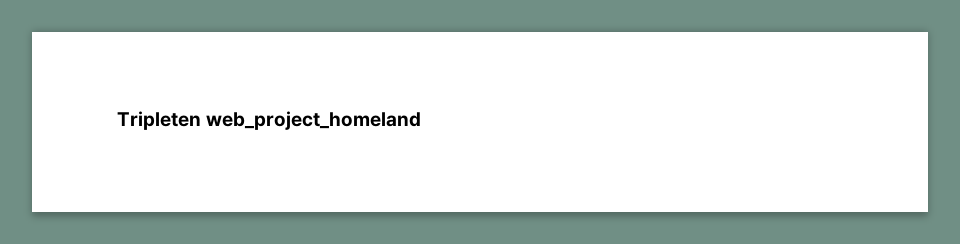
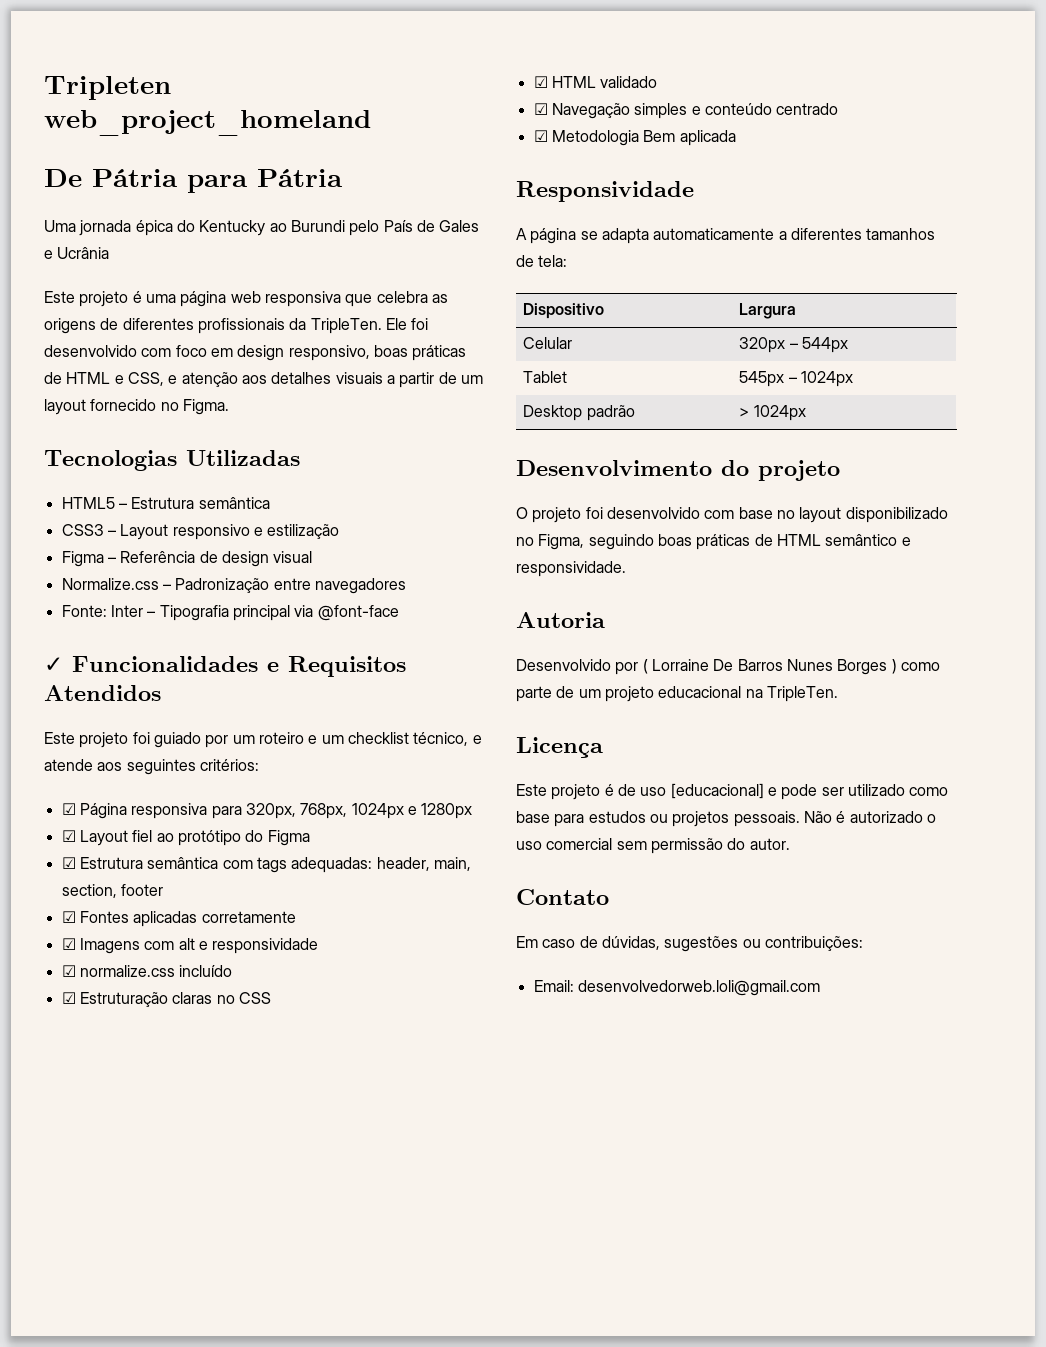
+ De Pátria para Pátria
+ Uma jornada épica do Kentucky ao Burundi pelo País de Gales e Ucrânia
+ Este projeto é uma página web responsiva que celebra as origens de diferentes profissionais da TripleTen. Ele foi desenvolvido com foco em design responsivo, boas práticas de HTML e CSS, e atenção aos detalhes visuais a partir de um layout fornecido no Figma.
+ Tecnologias Utilizadas
+ HTML5 – Estrutura semântica
+ CSS3 – Layout responsivo e estilização
+ Figma – Referência de design visual
+ Normalize.css – Padronização entre navegadores
+ Fonte: Inter – Tipografia principal via @font-face
+ ✓ Funcionalidades e Requisitos Atendidos
+ Este projeto foi guiado por um roteiro e um checklist técnico, e atende aos seguintes critérios:
+ ☑ Página responsiva para 320px, 768px, 1024px e 1280px
+ ☑ Layout fiel ao protótipo do Figma
+ ☑ Estrutura semântica com tags adequadas: header, main, section, footer
+ ☑ Fontes aplicadas corretamente
+ ☑ Imagens com alt e responsividade
+ ☑ normalize.css incluído
+ ☑ Estruturação claras no CSS
+ ☑ HTML validado
+ ☑ Navegação simples e conteúdo centrado
+ ☑ Metodologia Bem aplicada
+ Responsividade
+ A página se adapta automaticamente a diferentes tamanhos de tela:
+ Dispositivo | Largura
+ Celular | 320px – 544px
+ Tablet | 545px – 1024px
+ Desktop padrão | > 1024px
+ Desenvolvimento do projeto
+ O projeto foi desenvolvido com base no layout disponibilizado no Figma, seguindo boas práticas de HTML semântico e responsividade.
+ Autoria
+ Desenvolvido por ( Lorraine De Barros Nunes Borges ) como parte de um projeto educacional na TripleTen.
+ Licença
+ Este projeto é de uso [educacional] e pode ser utilizado como base para estudos ou projetos pessoais. Não é autorizado o uso comercial sem permissão do autor.
+ Contato
+ Em caso de dúvidas, sugestões ou contribuições:
+ Email: desenvolvedorweb.loli@gmail.com

